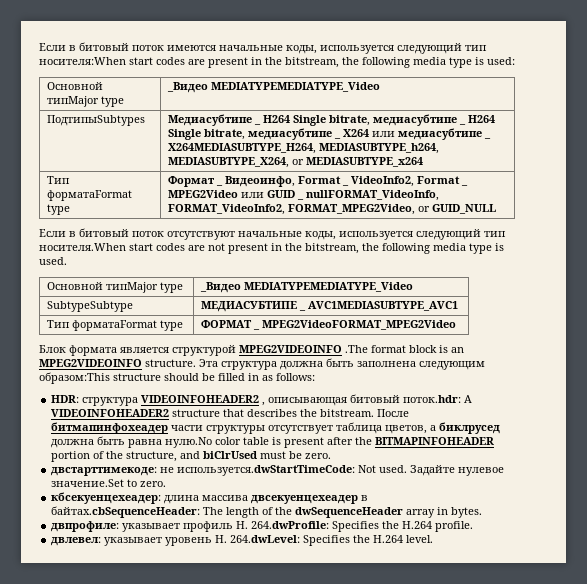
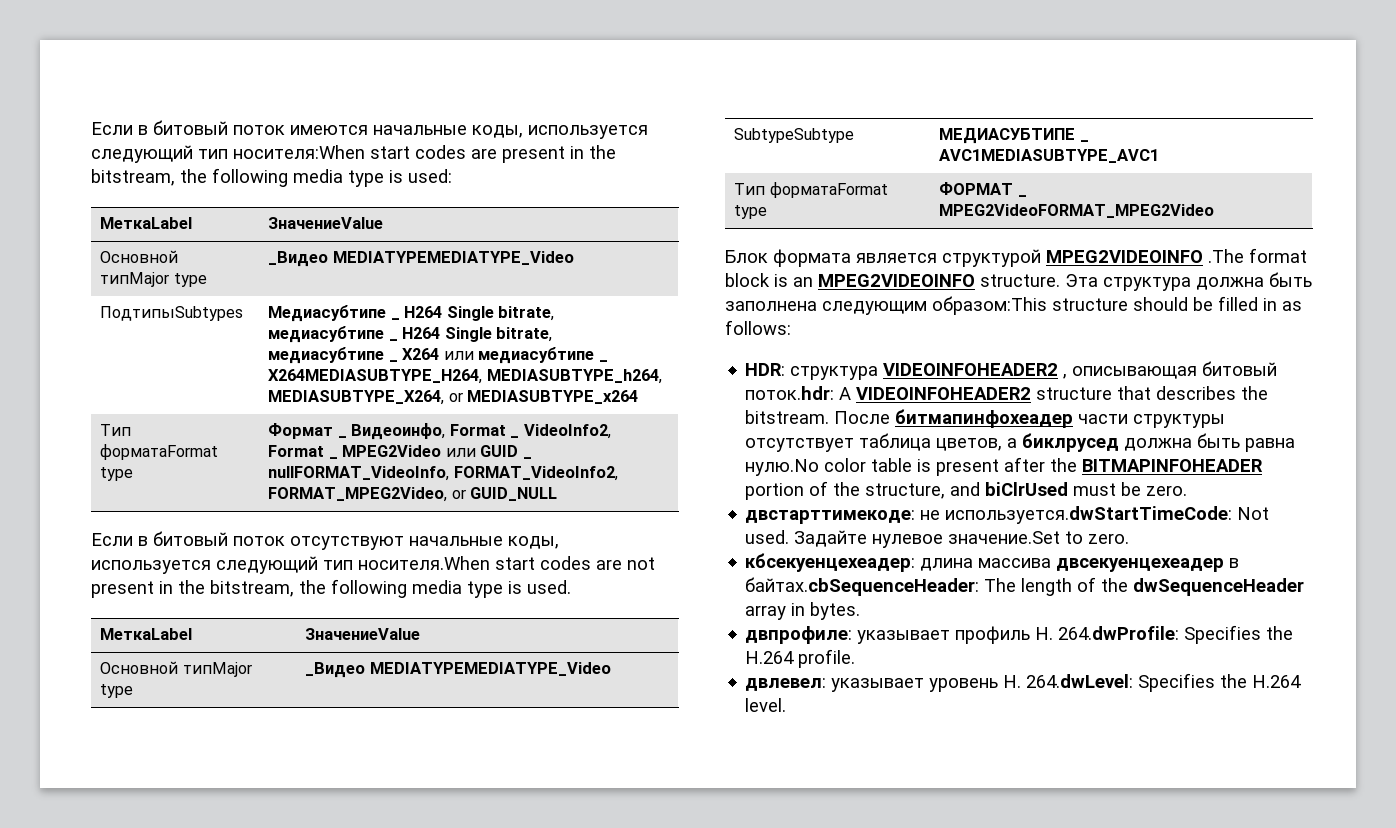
  Если в битовый поток имеются начальные коды, используется следующий тип носителя:When start codes are present in the bitstream, the following media type is used:
+ МеткаLabel | ЗначениеValue
  Если в битовый поток отсутствуют начальные коды, используется следующий тип носителя.When start codes are not present in the bitstream, the following media type is used.
+ МеткаLabel | ЗначениеValue

